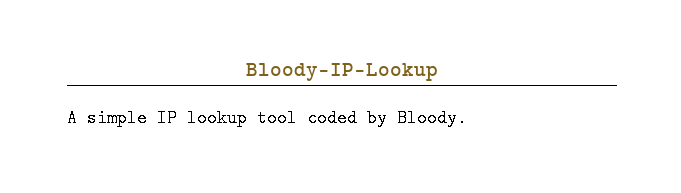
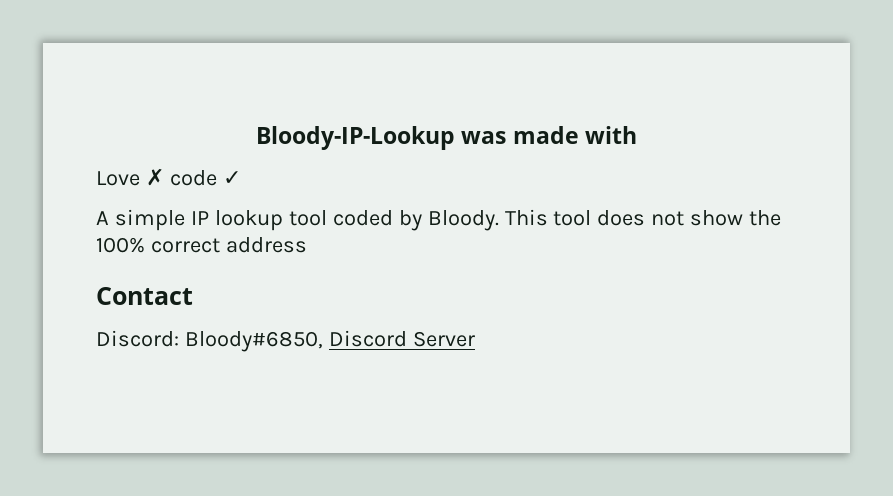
- Bloody-IP-Lookup
+ Bloody-IP-Lookup was made with
+ Love ✗ code ✓
+ This tool does not show the 100% correct address
+ Contact
+ Discord: Bloody#6850, Discord Server

